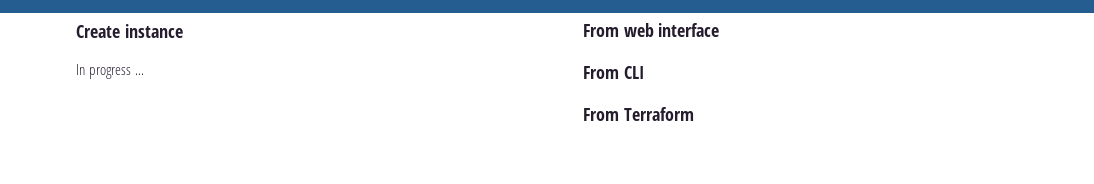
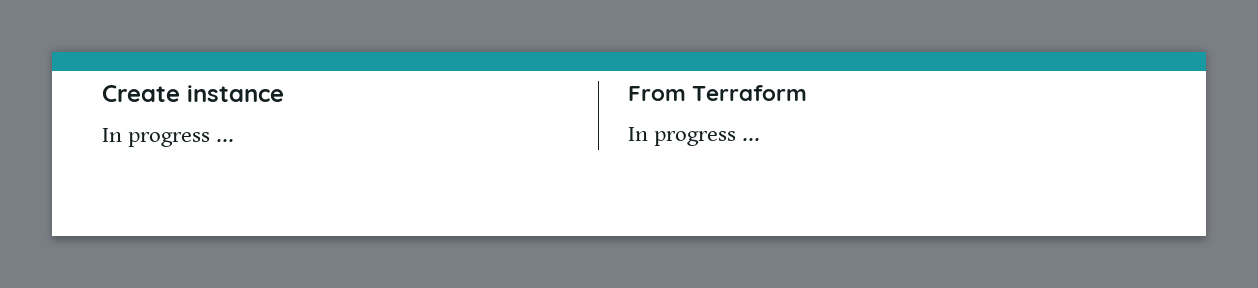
- From web interface
- From CLI
  From Terraform
+ In progress ...

